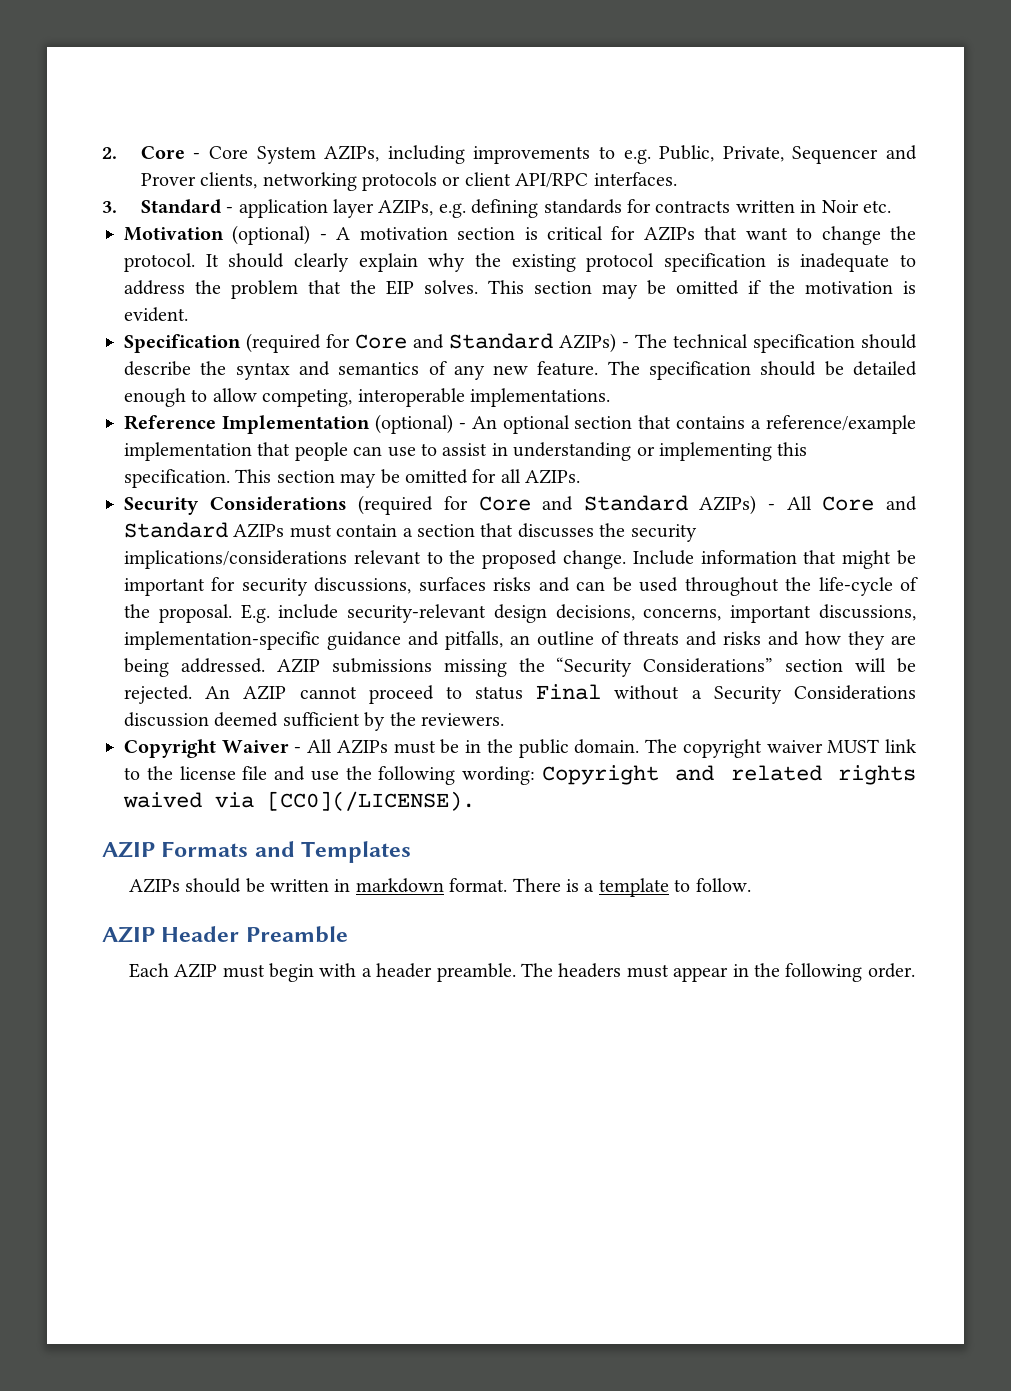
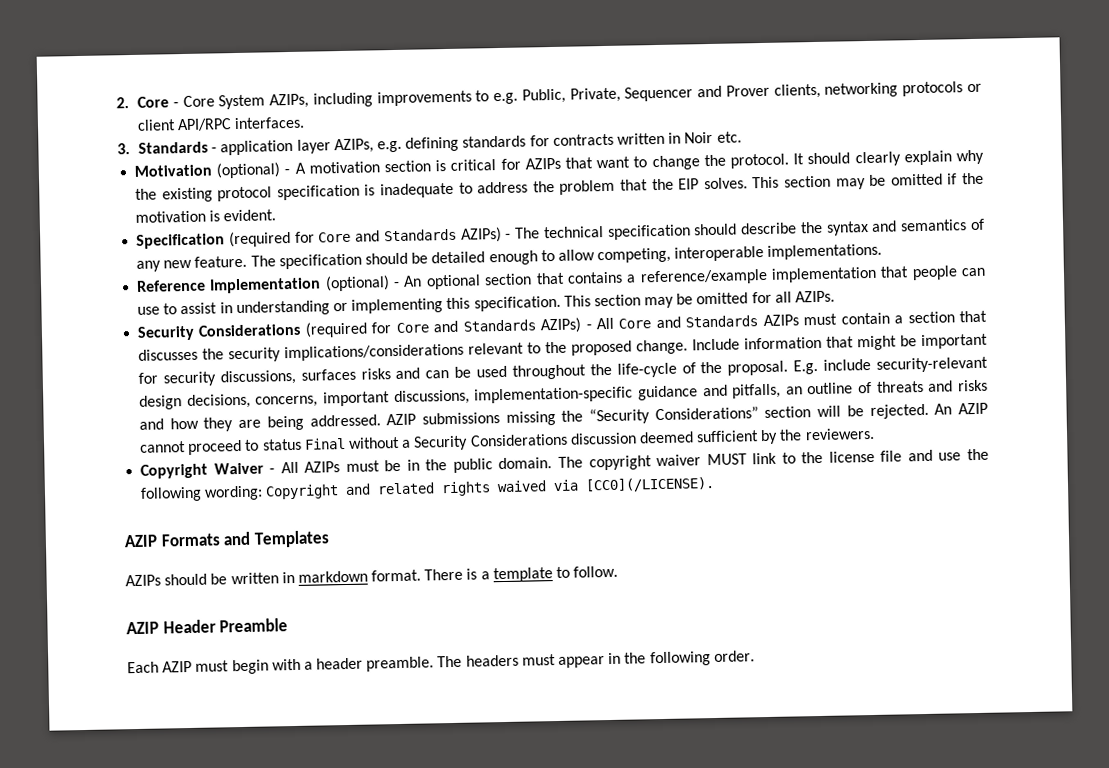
- 3. Standard - application layer AZIPs, e.g. defining standards for contracts written in Noir etc.
+ 3. Standards - application layer AZIPs, e.g. defining standards for contracts written in Noir etc.
- Specification (required for Core and Standard AZIPs) - The technical specification should describe the syntax and semantics of any new feature.
+ Specification (required for Core and Standards AZIPs) - The technical specification should describe the syntax and semantics of any new feature.
- Security Considerations (required for Core and Standard AZIPs) - All Core and Standard AZIPs must contain a section that discusses the security implications/considerations relevant to the proposed change.
+ Security Considerations (required for Core and Standards AZIPs) - All Core and Standards AZIPs must contain a section that discusses the security implications/considerations relevant to the proposed change.

